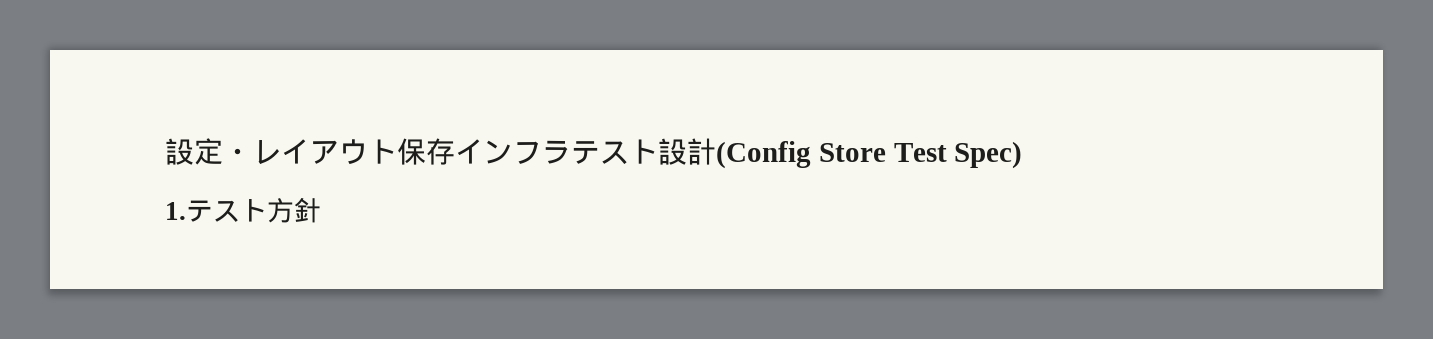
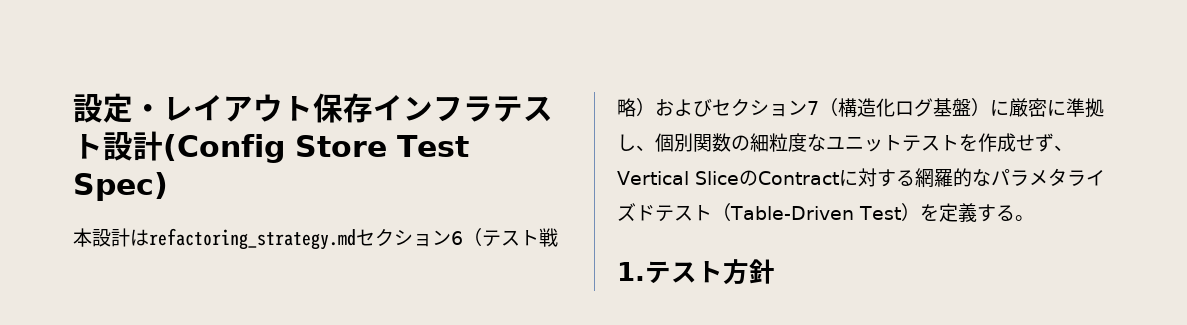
+ 本設計はrefactoring_strategy.mdセクション6（テスト戦略）およびセクション7（構造化ログ基盤）に厳密に準拠し、個別関数の細粒度なユニットテストを作成せず、Vertical SliceのContractに対する網羅的なパラメタライズドテスト（Table-Driven Test）を定義する。

